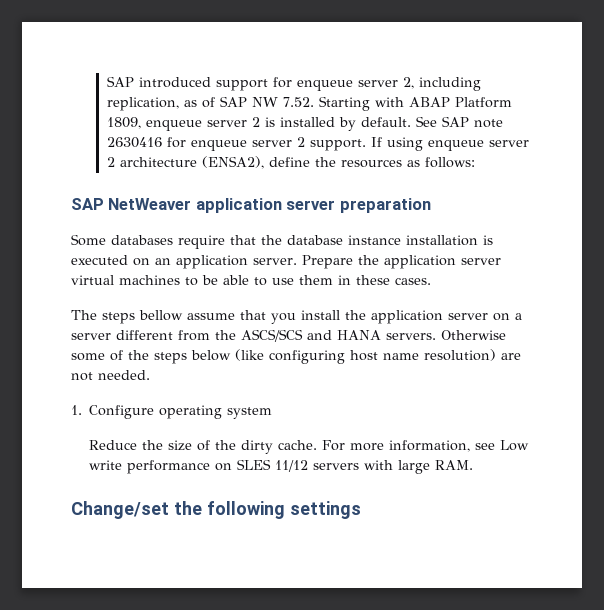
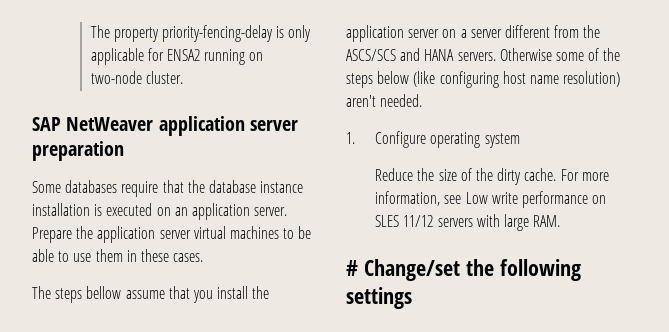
- SAP introduced support for enqueue server 2, including replication, as of SAP NW 7.52. Starting with ABAP Platform 1809, enqueue server 2 is installed by default. See SAP note 2630416 for enqueue server 2 support. If using enqueue server 2 architecture (ENSA2), define the resources as follows:
+ The property priority-fencing-delay is only applicable for ENSA2 running on two-node cluster.
- Otherwise some of the steps below (like configuring host name resolution) are not needed.
+ Otherwise some of the steps below (like configuring host name resolution) aren't needed.
- Change/set the following settings
+ # Change/set the following settings

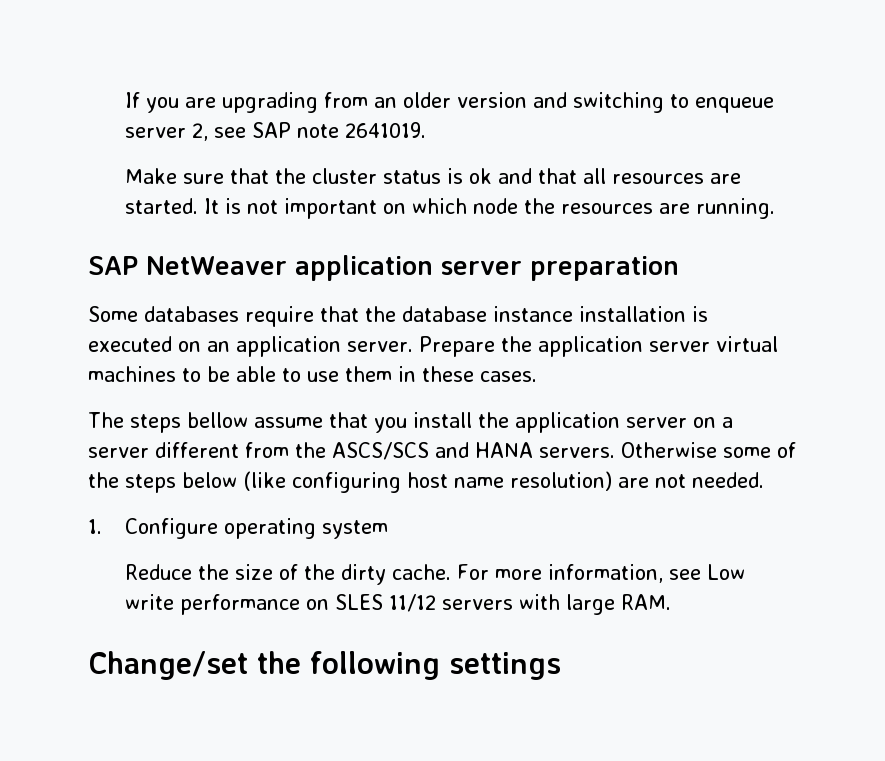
- The property priority-fencing-delay is only applicable for ENSA2 running on two-node cluster.
+ If you are upgrading from an older version and switching to enqueue server 2, see SAP note 2641019.
+ Make sure that the cluster status is ok and that all resources are started. It is not important on which node the resources are running.
- Otherwise some of the steps below (like configuring host name resolution) aren't needed.
+ Otherwise some of the steps below (like configuring host name resolution) are not needed.
- # Change/set the following settings
+ Change/set the following settings

